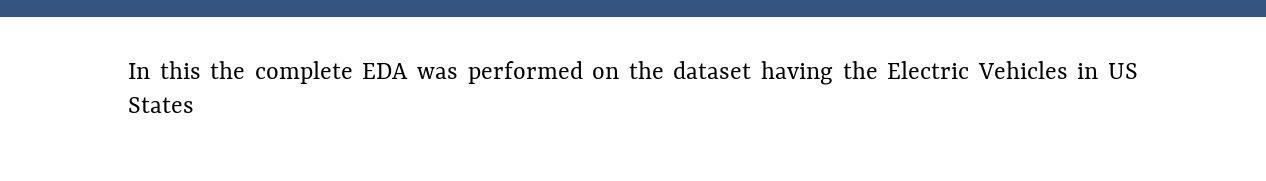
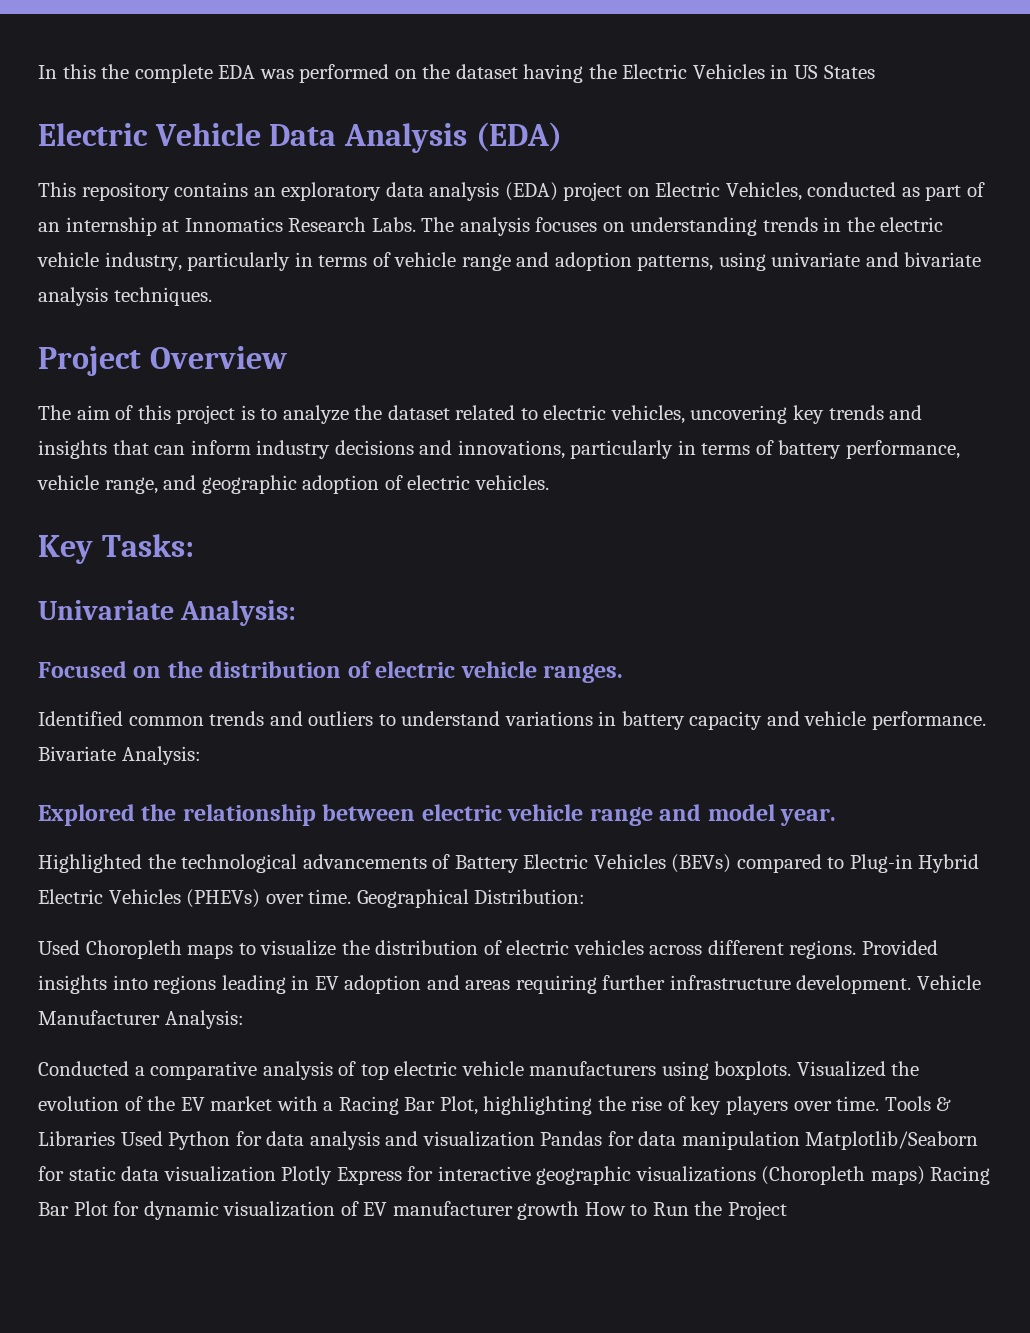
+ Electric Vehicle Data Analysis (EDA)
+ This repository contains an exploratory data analysis (EDA) project on Electric Vehicles, conducted as part of an internship at Innomatics Research Labs. The analysis focuses on understanding trends in the electric vehicle industry, particularly in terms of vehicle range and adoption patterns, using univariate and bivariate analysis techniques.
+ Project Overview
+ The aim of this project is to analyze the dataset related to electric vehicles, uncovering key trends and insights that can inform industry decisions and innovations, particularly in terms of battery performance, vehicle range, and geographic adoption of electric vehicles.
+ Key Tasks:
+ Univariate Analysis:
+ Focused on the distribution of electric vehicle ranges.
+ Identified common trends and outliers to understand variations in battery capacity and vehicle performance. Bivariate Analysis:
+ Explored the relationship between electric vehicle range and model year.
+ Highlighted the technological advancements of Battery Electric Vehicles (BEVs) compared to Plug-in Hybrid Electric Vehicles (PHEVs) over time. Geographical Distribution:
+ Used Choropleth maps to visualize the distribution of electric vehicles across different regions. Provided insights into regions leading in EV adoption and areas requiring further infrastructure development. Vehicle Manufacturer Analysis:
+ Conducted a comparative analysis of top electric vehicle manufacturers using boxplots. Visualized the evolution of the EV market with a Racing Bar Plot, highlighting the rise of key players over time. Tools & Libraries Used Python for data analysis and visualization Pandas for data manipulation Matplotlib/Seaborn for static data visualization Plotly Express for interactive geographic visualizations (Choropleth maps) Racing Bar Plot for dynamic visualization of EV manufacturer growth How to Run the Project

